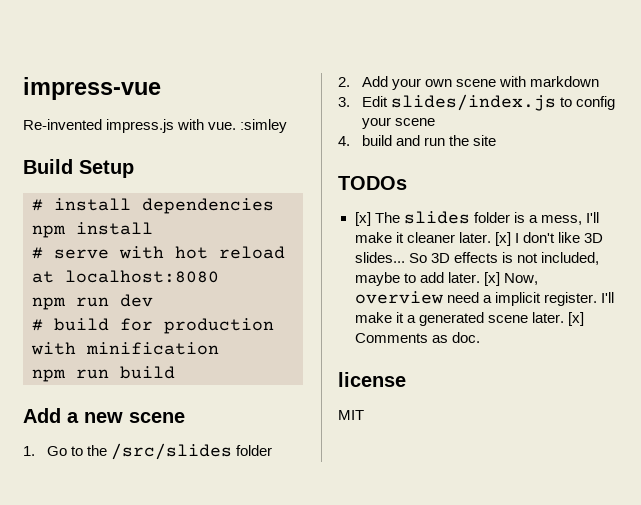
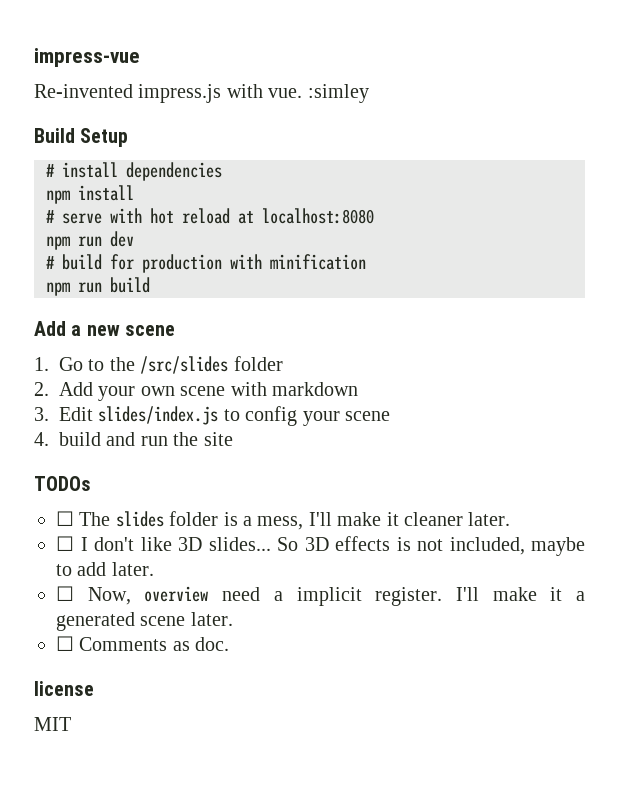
- [x] The slides folder is a mess, I'll make it cleaner later. [x] I don't like 3D slides...
+ ☐ The slides folder is a mess, I'll make it cleaner later.
+ ☐ I don't like 3D slides...
- So 3D effects is not included, maybe to add later. [x] Now, overview need a implicit register.
+ So 3D effects is not included, maybe to add later.
+ ☐ Now, overview need a implicit register.
- I'll make it a generated scene later. [x] Comments as doc.
+ I'll make it a generated scene later.
+ ☐ Comments as doc.

